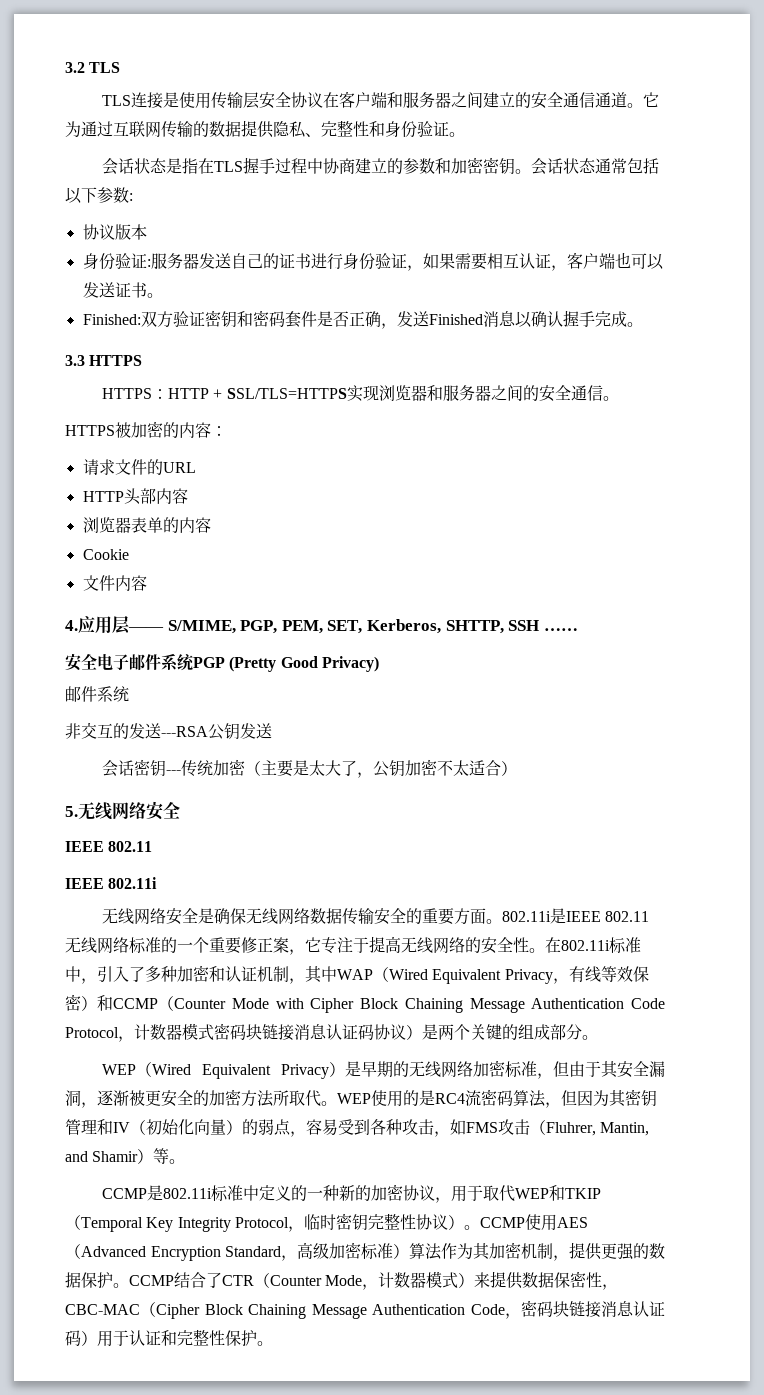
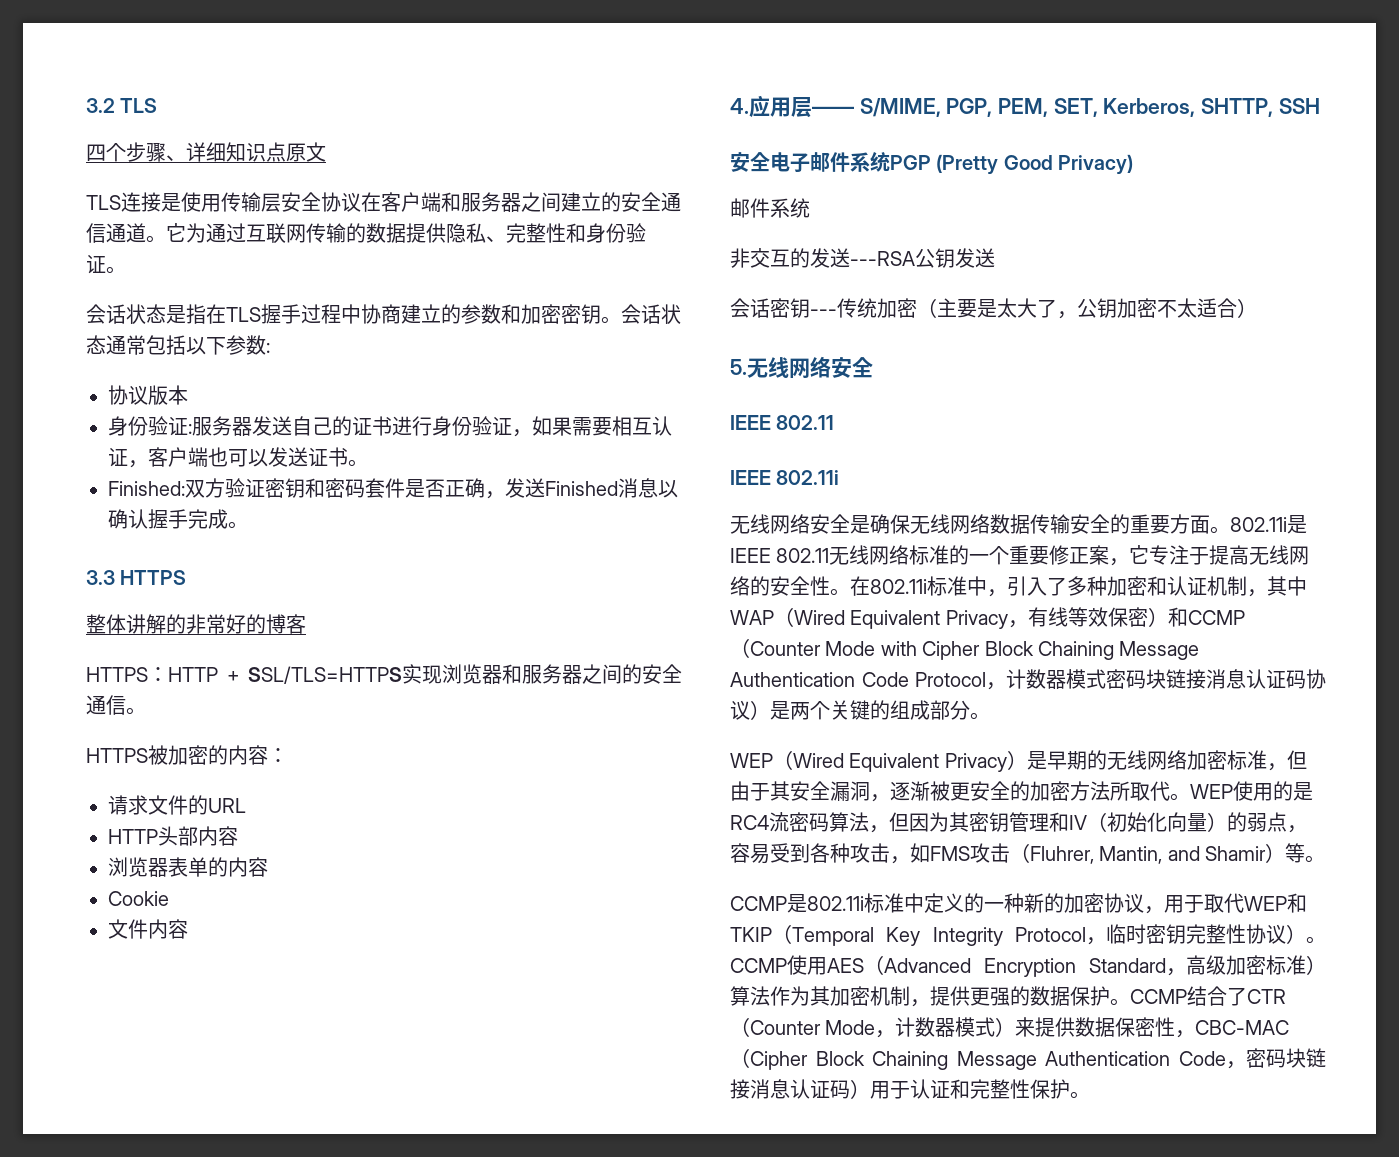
+ 四个步骤、详细知识点原文
+ 整体讲解的非常好的博客
- 4.应用层—— S/MIME, PGP, PEM, SET, Kerberos, SHTTP, SSH ……
+ 4.应用层—— S/MIME, PGP, PEM, SET, Kerberos, SHTTP, SSH

